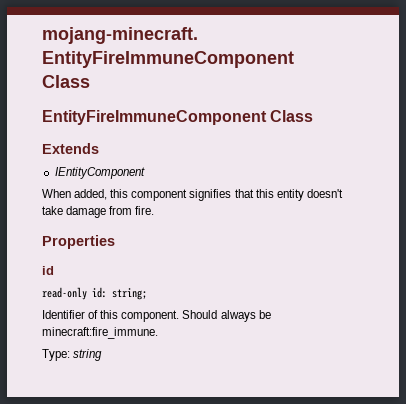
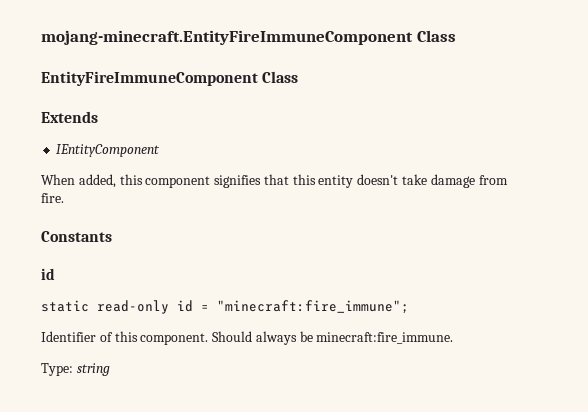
- Properties
+ Constants
- read-only id: string;
+ static read-only id = "minecraft:fire_immune";

